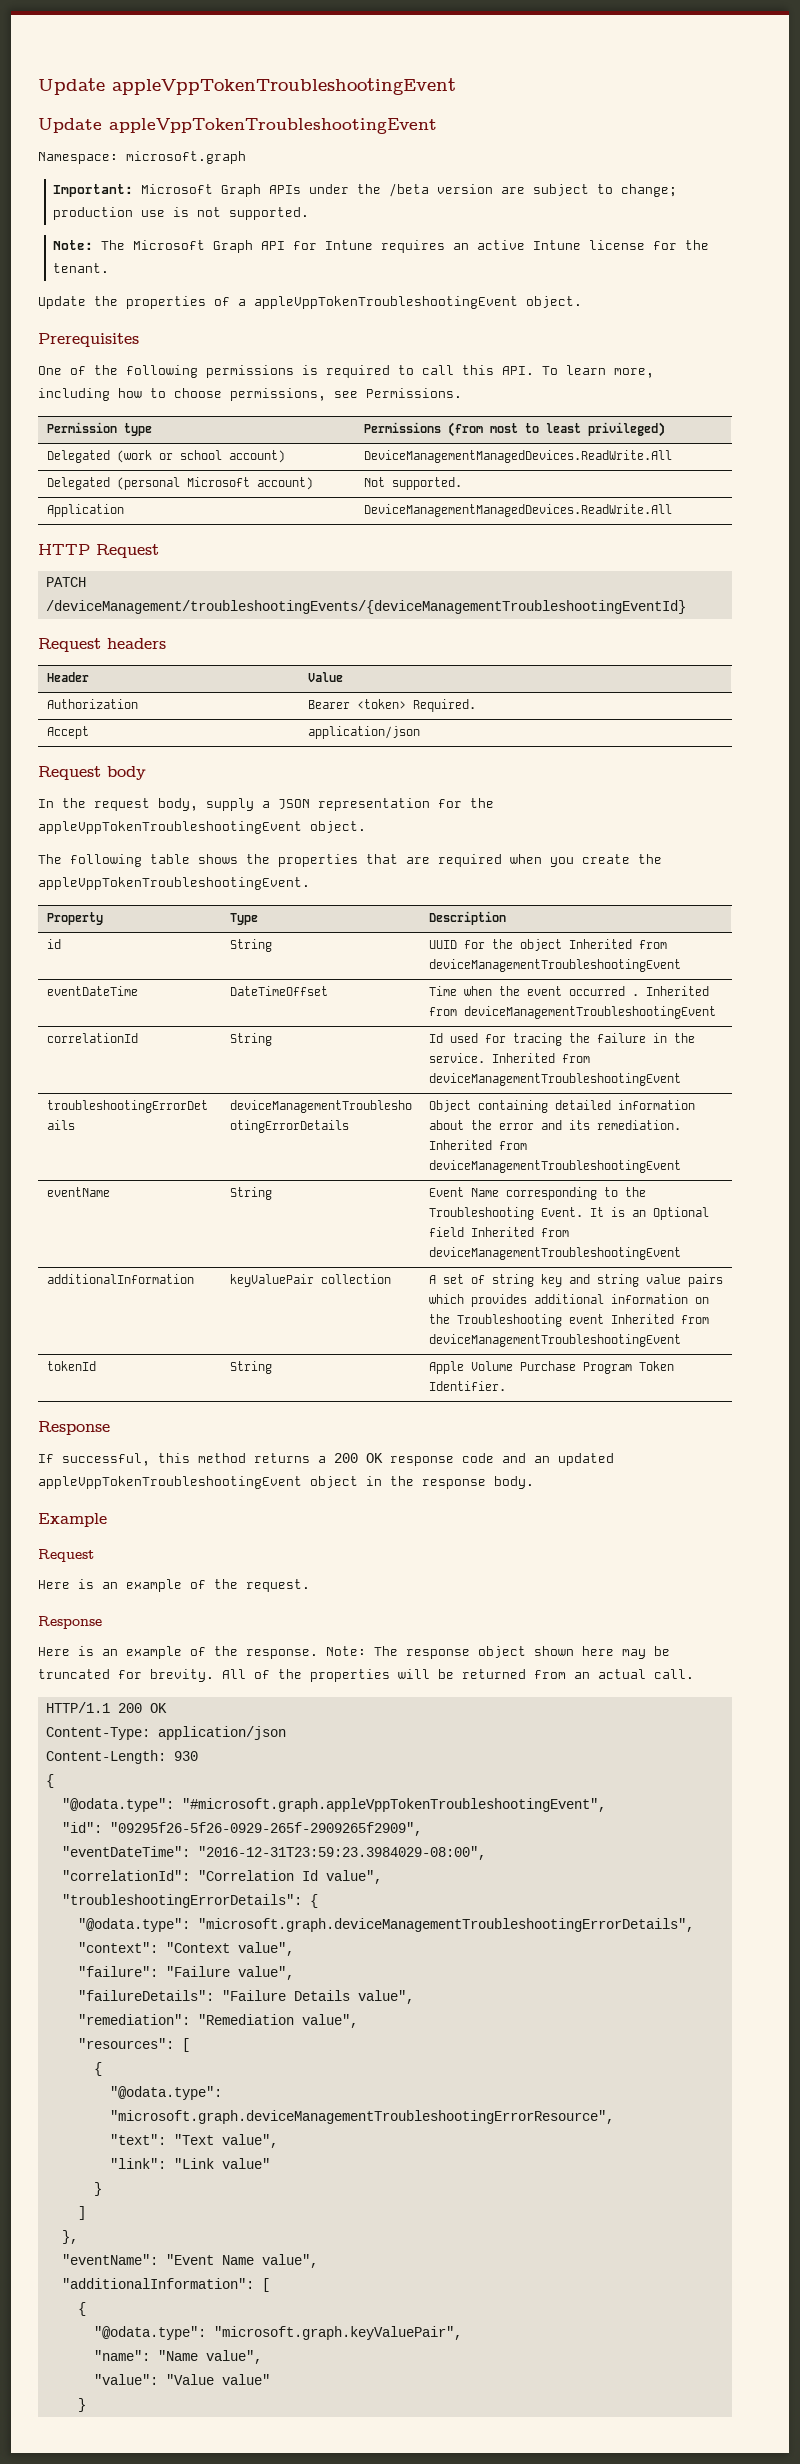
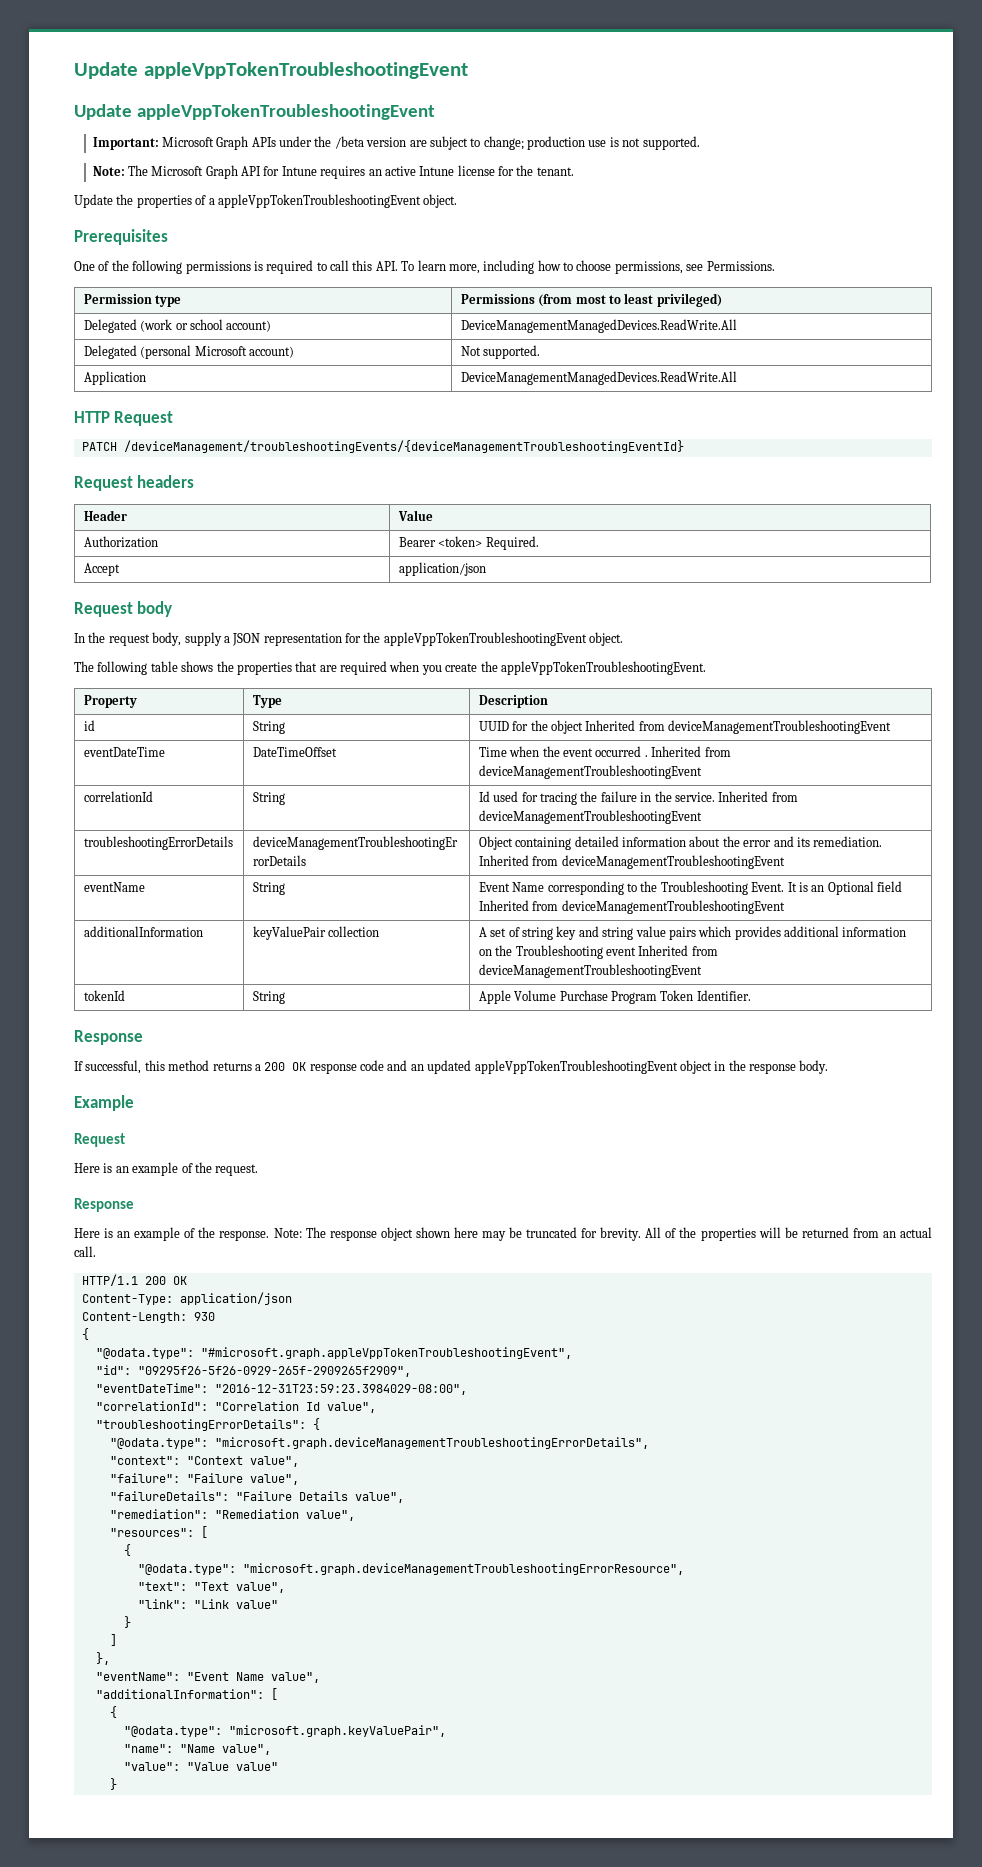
- Namespace: microsoft.graph

